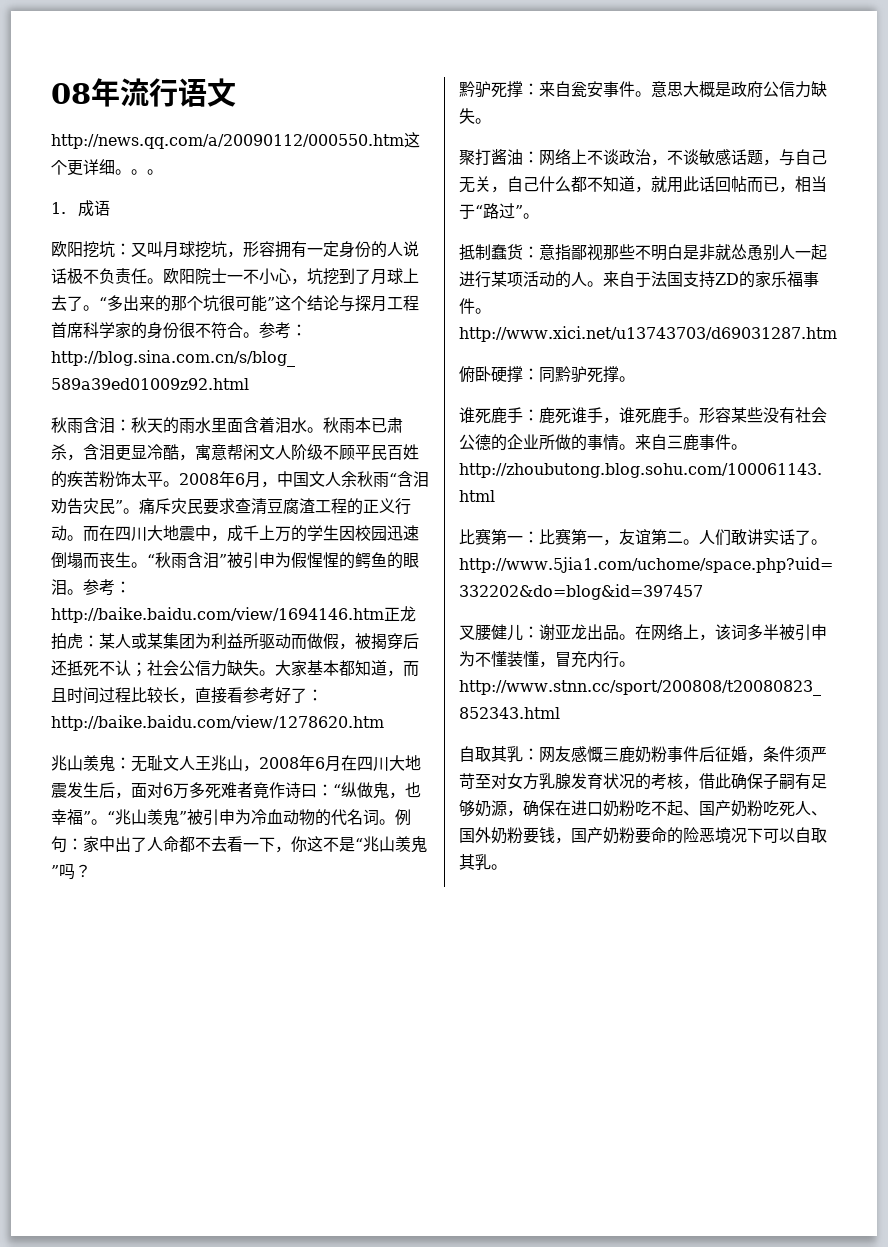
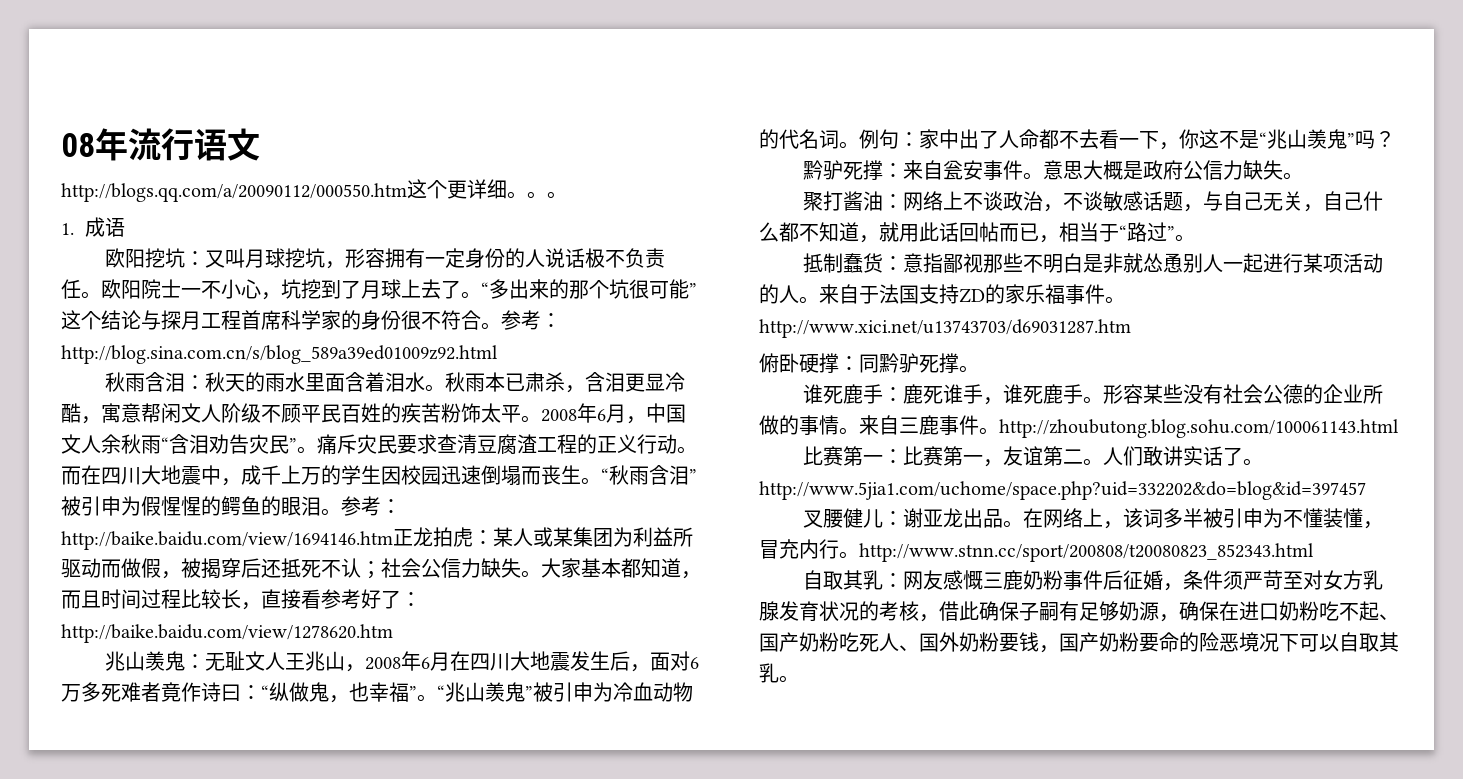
- http://news.qq.com/a/20090112/000550.htm这个更详细。
+ http://blogs.qq.com/a/20090112/000550.htm这个更详细。

